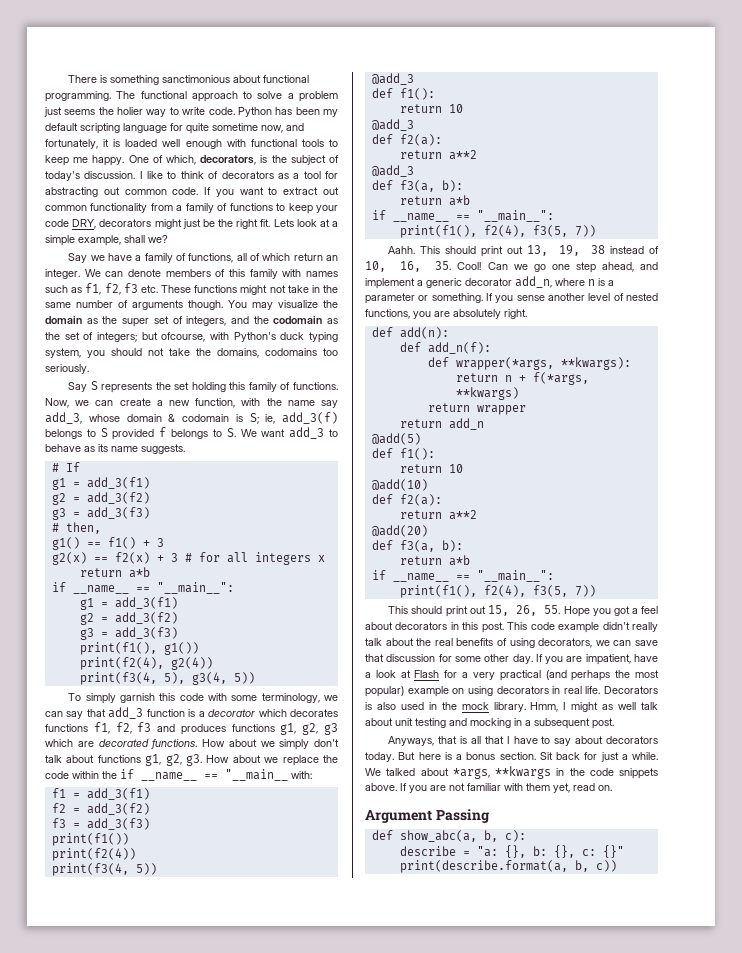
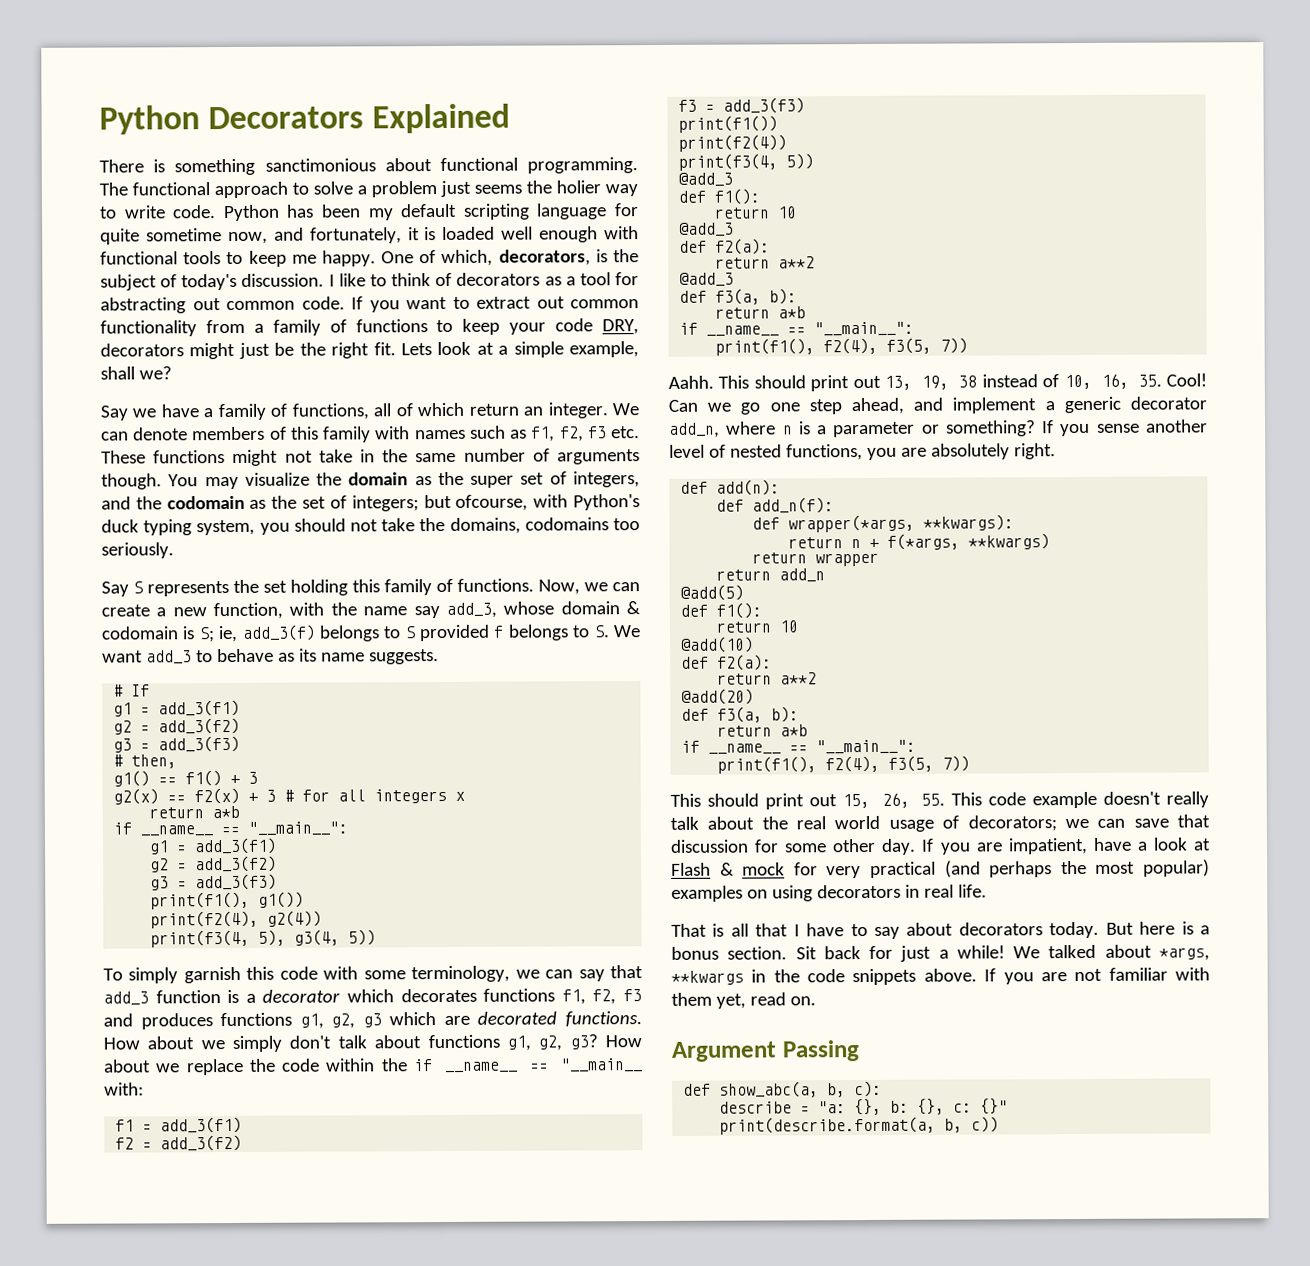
+ Python Decorators Explained
- How about we simply don't talk about functions g1, g2, g3.
+ How about we simply don't talk about functions g1, g2, g3?
- Can we go one step ahead, and implement a generic decorator add_n, where n is a parameter or something.
+ Can we go one step ahead, and implement a generic decorator add_n, where n is a parameter or something?
- This should print out 15, 26, 55. Hope you got a feel about decorators in this post. This code example didn't really talk about the real benefits of using decorators, we can save that discussion for some other day.
+ This should print out 15, 26, 55. This code example doesn't really talk about the real world usage of decorators; we can save that discussion for some other day.
- If you are impatient, have a look at Flash for a very practical (and perhaps the most popular) example on using decorators in real life. Decorators is also used in the mock library. Hmm, I might as well talk about unit testing and mocking in a subsequent post.
- Anyways, that is all that I have to say about decorators today.
+ If you are impatient, have a look at Flash & mock for very practical (and perhaps the most popular) examples on using decorators in real life.
+ That is all that I have to say about decorators today.
- Sit back for just a while.
+ Sit back for just a while!

